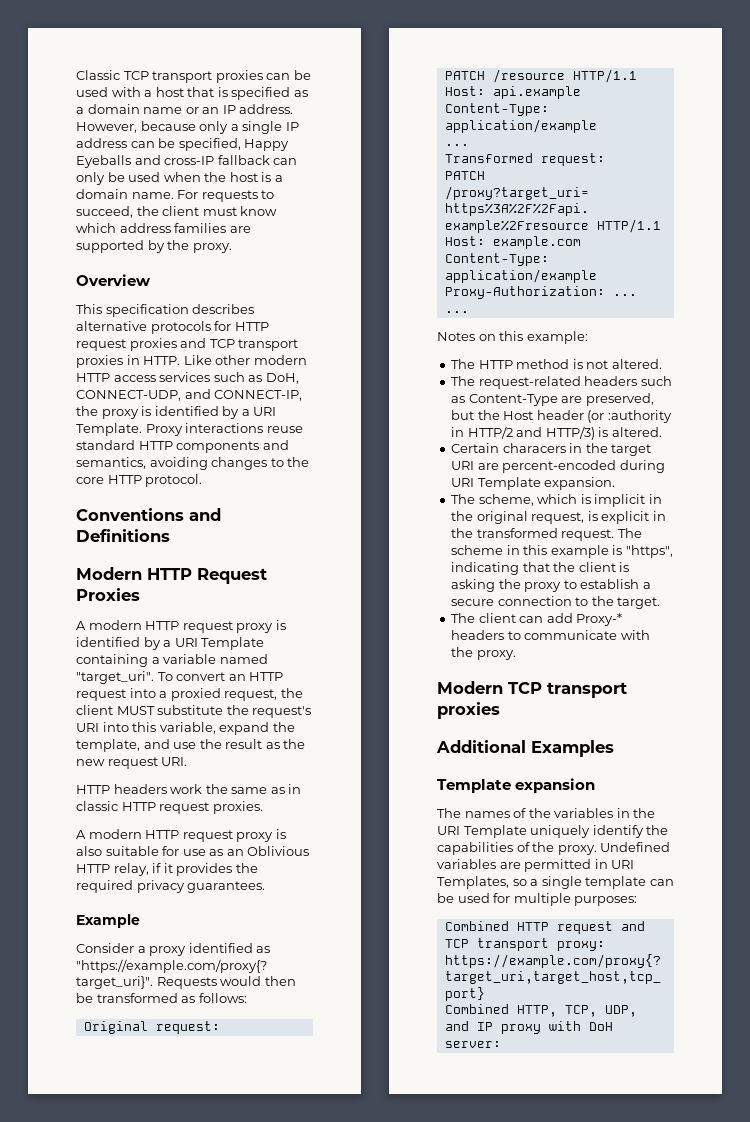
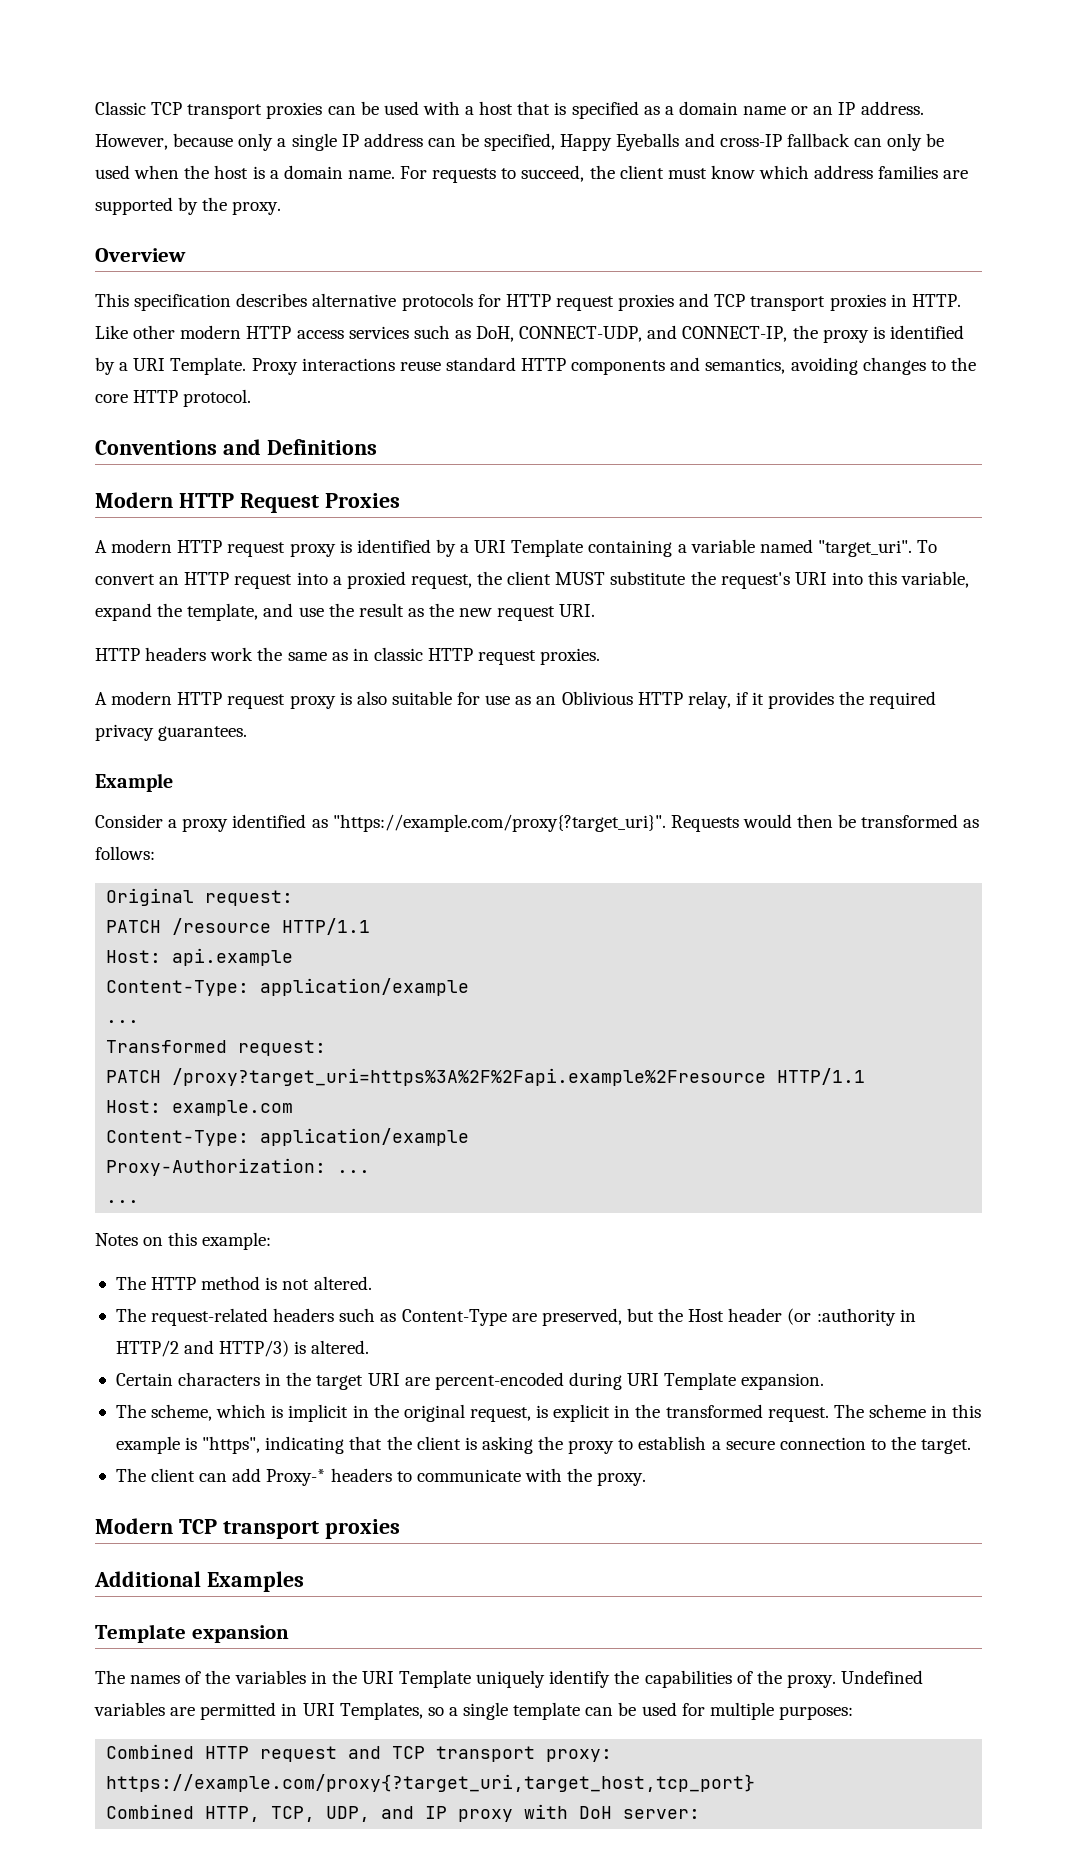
- Certain characers in the target URI are percent-encoded during URI Template expansion.
+ Certain characters in the target URI are percent-encoded during URI Template expansion.

